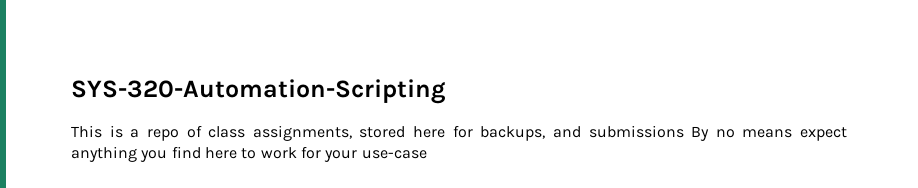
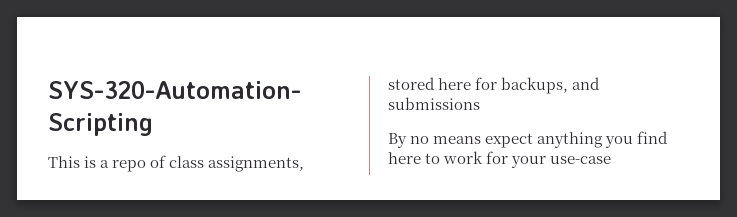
- This is a repo of class assignments, stored here for backups, and submissions By no means expect anything you find here to work for your use-case
+ This is a repo of class assignments, stored here for backups, and submissions
+ By no means expect anything you find here to work for your use-case

